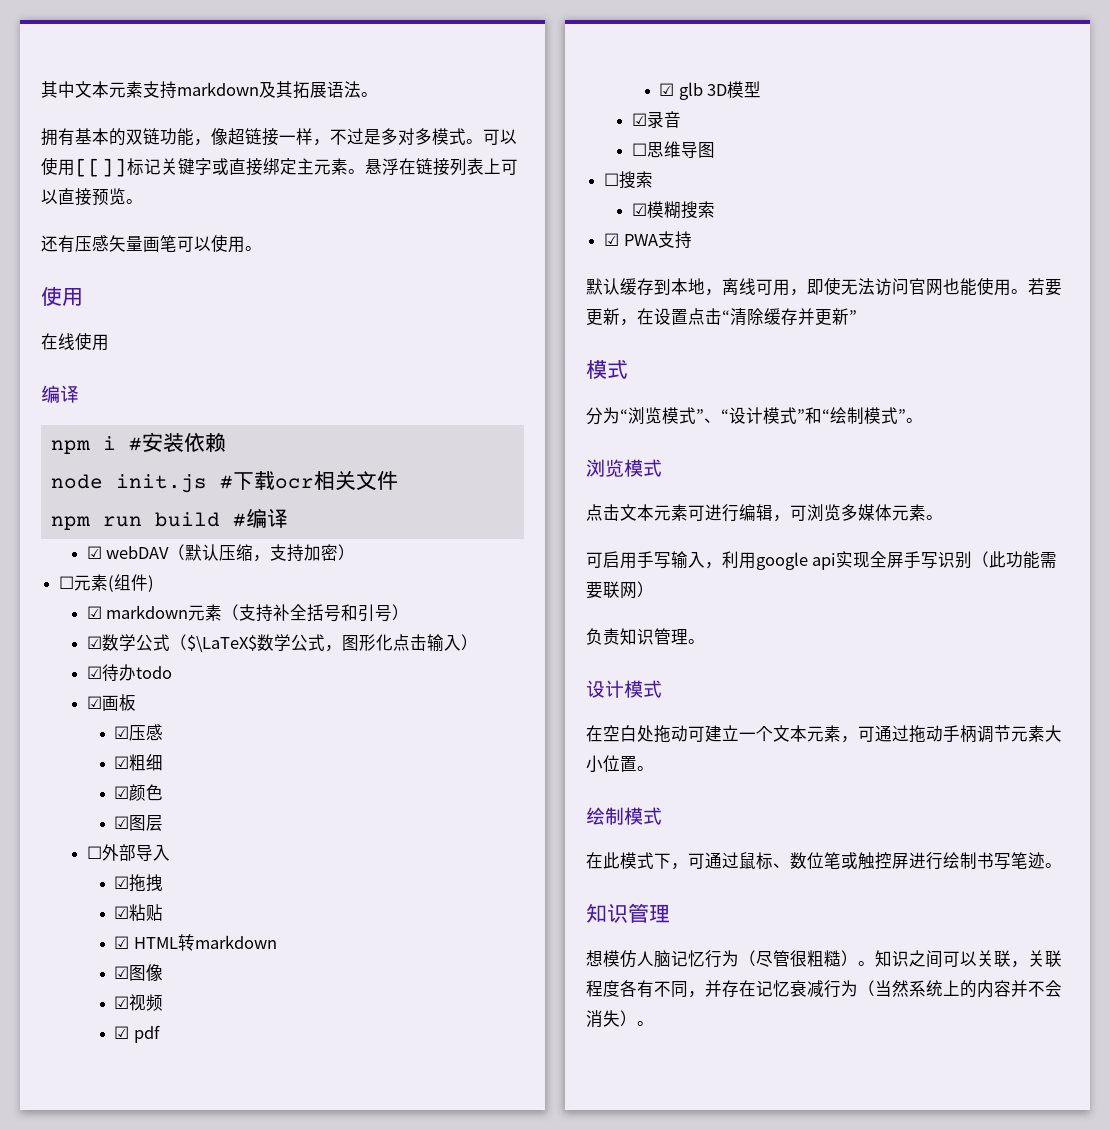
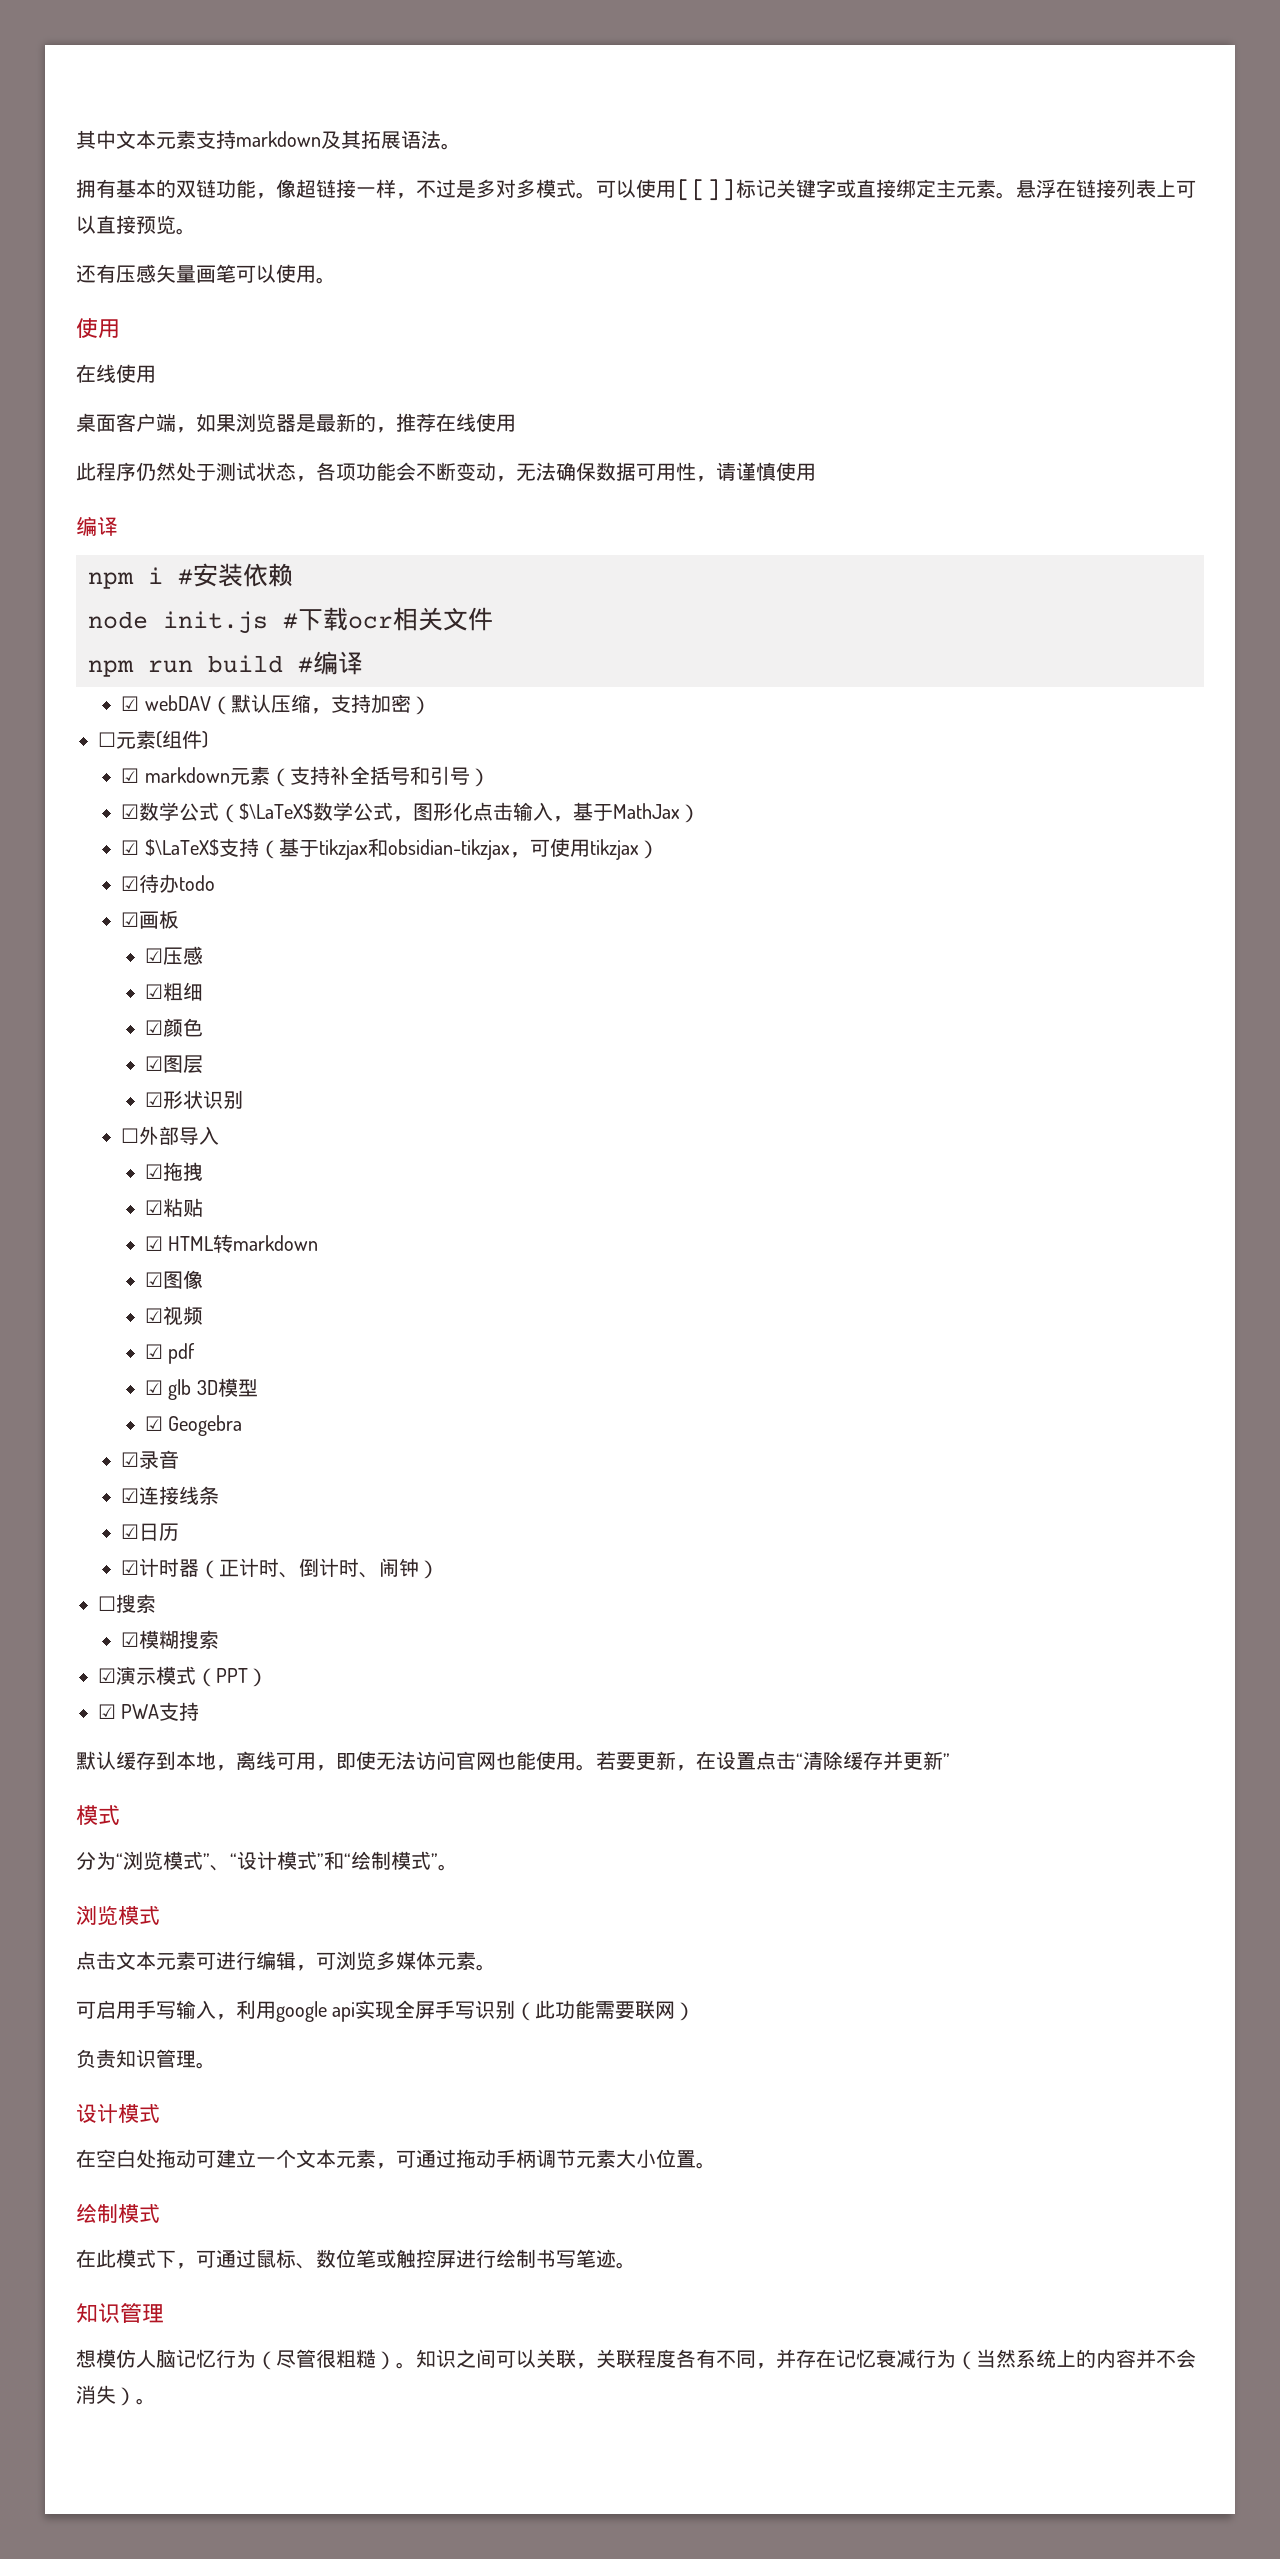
+ 桌面客户端，如果浏览器是最新的，推荐在线使用
+ 此程序仍然处于测试状态，各项功能会不断变动，无法确保数据可用性，请谨慎使用
- ☑数学公式（$\LaTeX$数学公式，图形化点击输入）
+ ☑数学公式（$\LaTeX$数学公式，图形化点击输入，基于MathJax）
+ ☑ $\LaTeX$支持（基于tikzjax和obsidian-tikzjax，可使用tikzjax）
+ ☑形状识别
+ ☑ Geogebra
- ☐思维导图
+ ☑连接线条
+ ☑日历
+ ☑计时器（正计时、倒计时、闹钟）
+ ☑演示模式（PPT）

